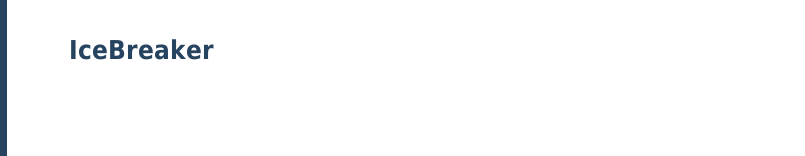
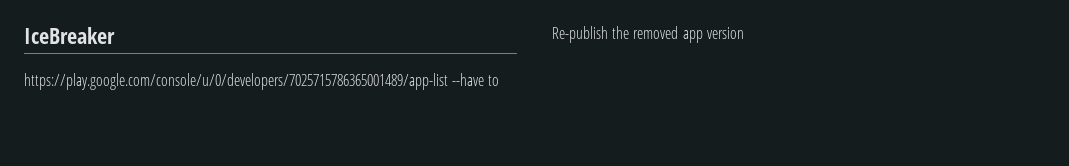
+ https://play.google.com/console/u/0/developers/7025715786365001489/app-list --have to Re-publish the removed app version

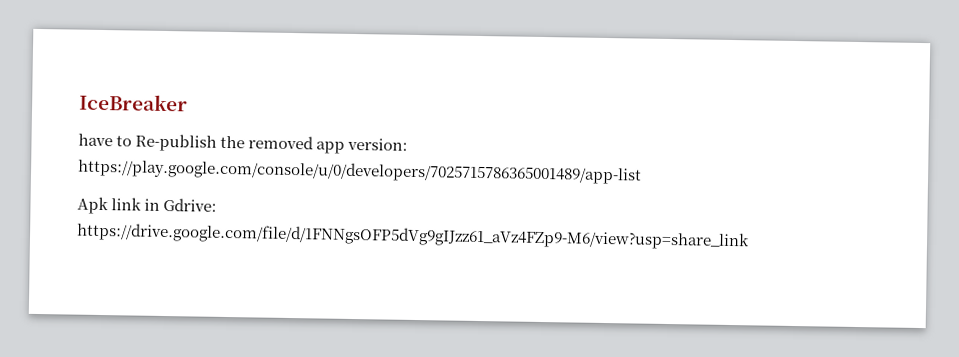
- https://play.google.com/console/u/0/developers/7025715786365001489/app-list --have to Re-publish the removed app version
+ have to Re-publish the removed app version: https://play.google.com/console/u/0/developers/7025715786365001489/app-list
+ Apk link in Gdrive: https://drive.google.com/file/d/1FNNgsOFP5dVg9gIJzz61_aVz4FZp9-M6/view?usp=share_link

